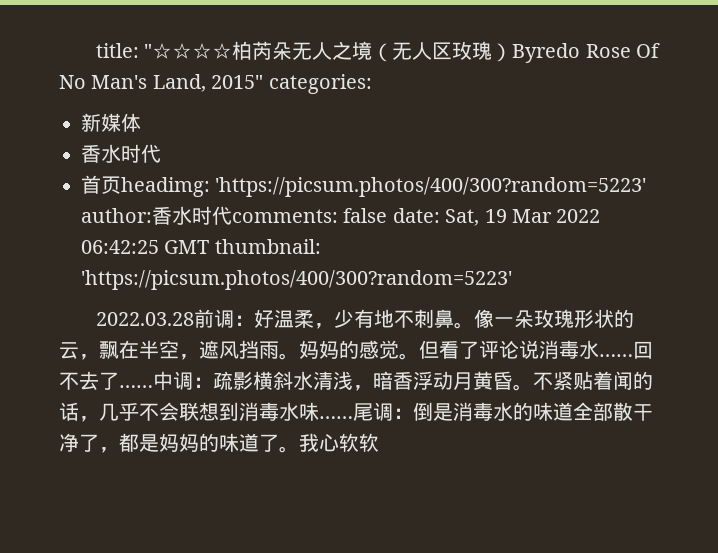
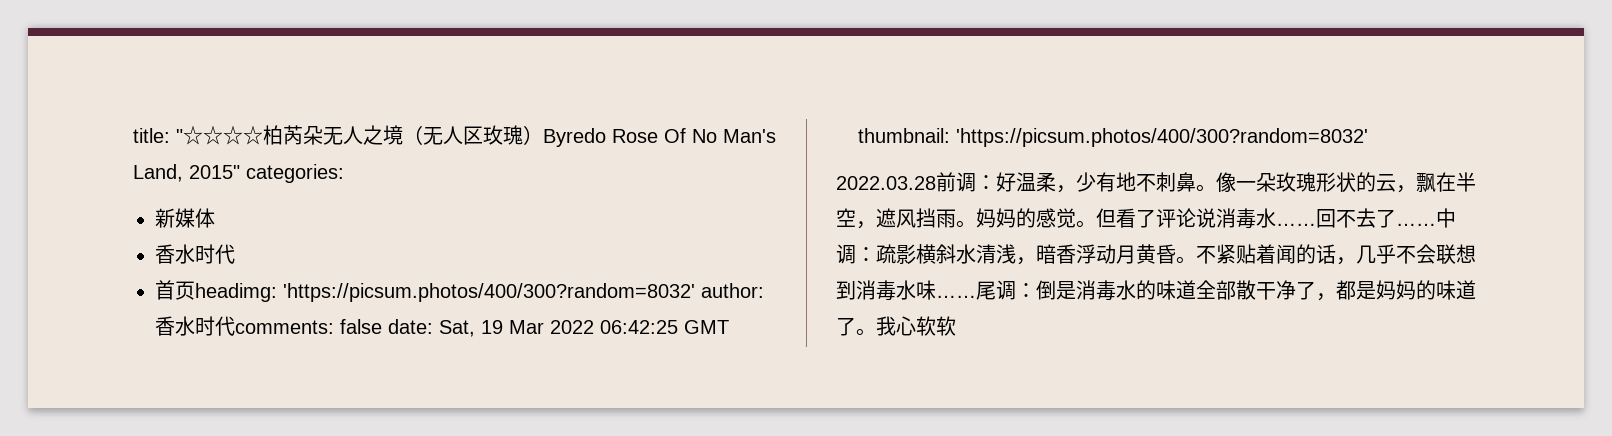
- 首页headimg: 'https://picsum.photos/400/300?random=5223' author:香水时代comments: false date: Sat, 19 Mar 2022 06:42:25 GMT thumbnail: 'https://picsum.photos/400/300?random=5223'
+ 首页headimg: 'https://picsum.photos/400/300?random=8032' author:香水时代comments: false date: Sat, 19 Mar 2022 06:42:25 GMT thumbnail: 'https://picsum.photos/400/300?random=8032'

